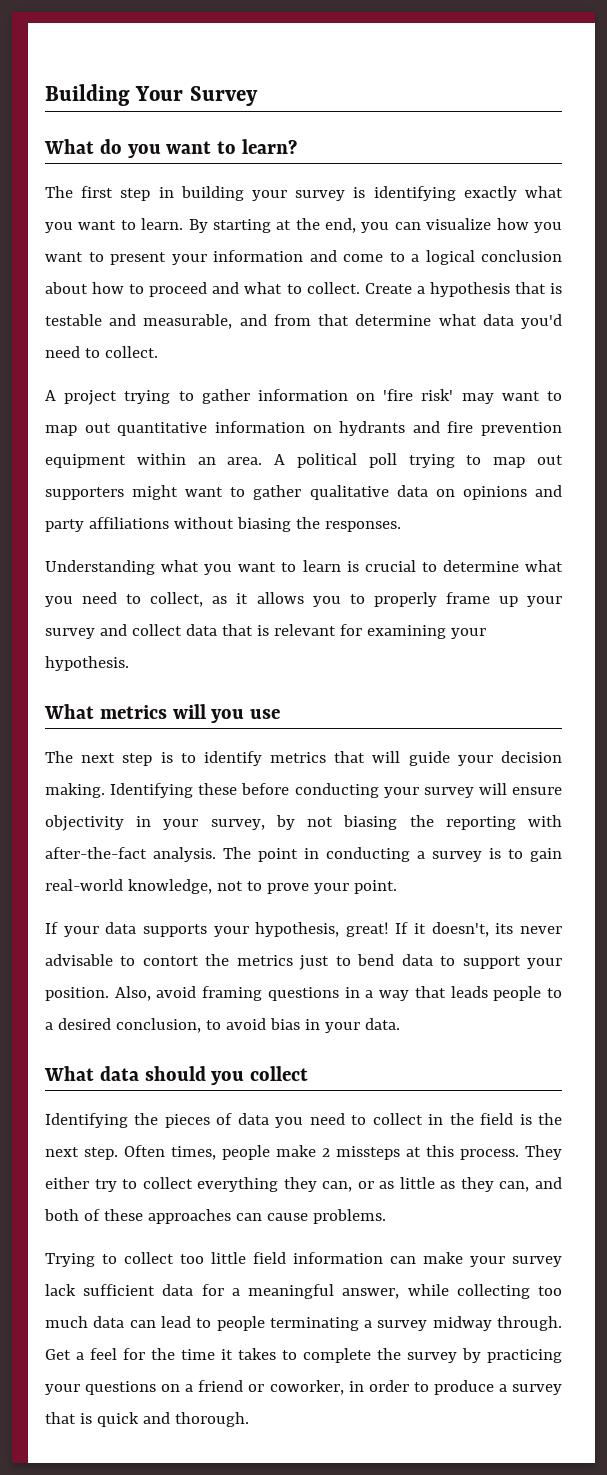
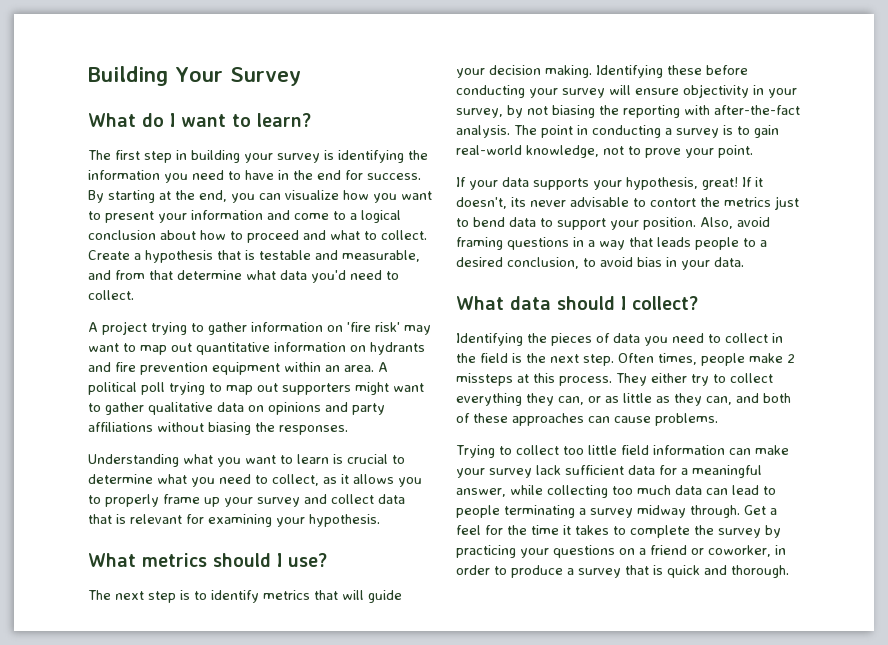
- What do you want to learn?
+ What do I want to learn?
- The first step in building your survey is identifying exactly what you want to learn.
+ The first step in building your survey is identifying the information you need to have in the end for success.
- What metrics will you use
+ What metrics should I use?
- What data should you collect
+ What data should I collect?

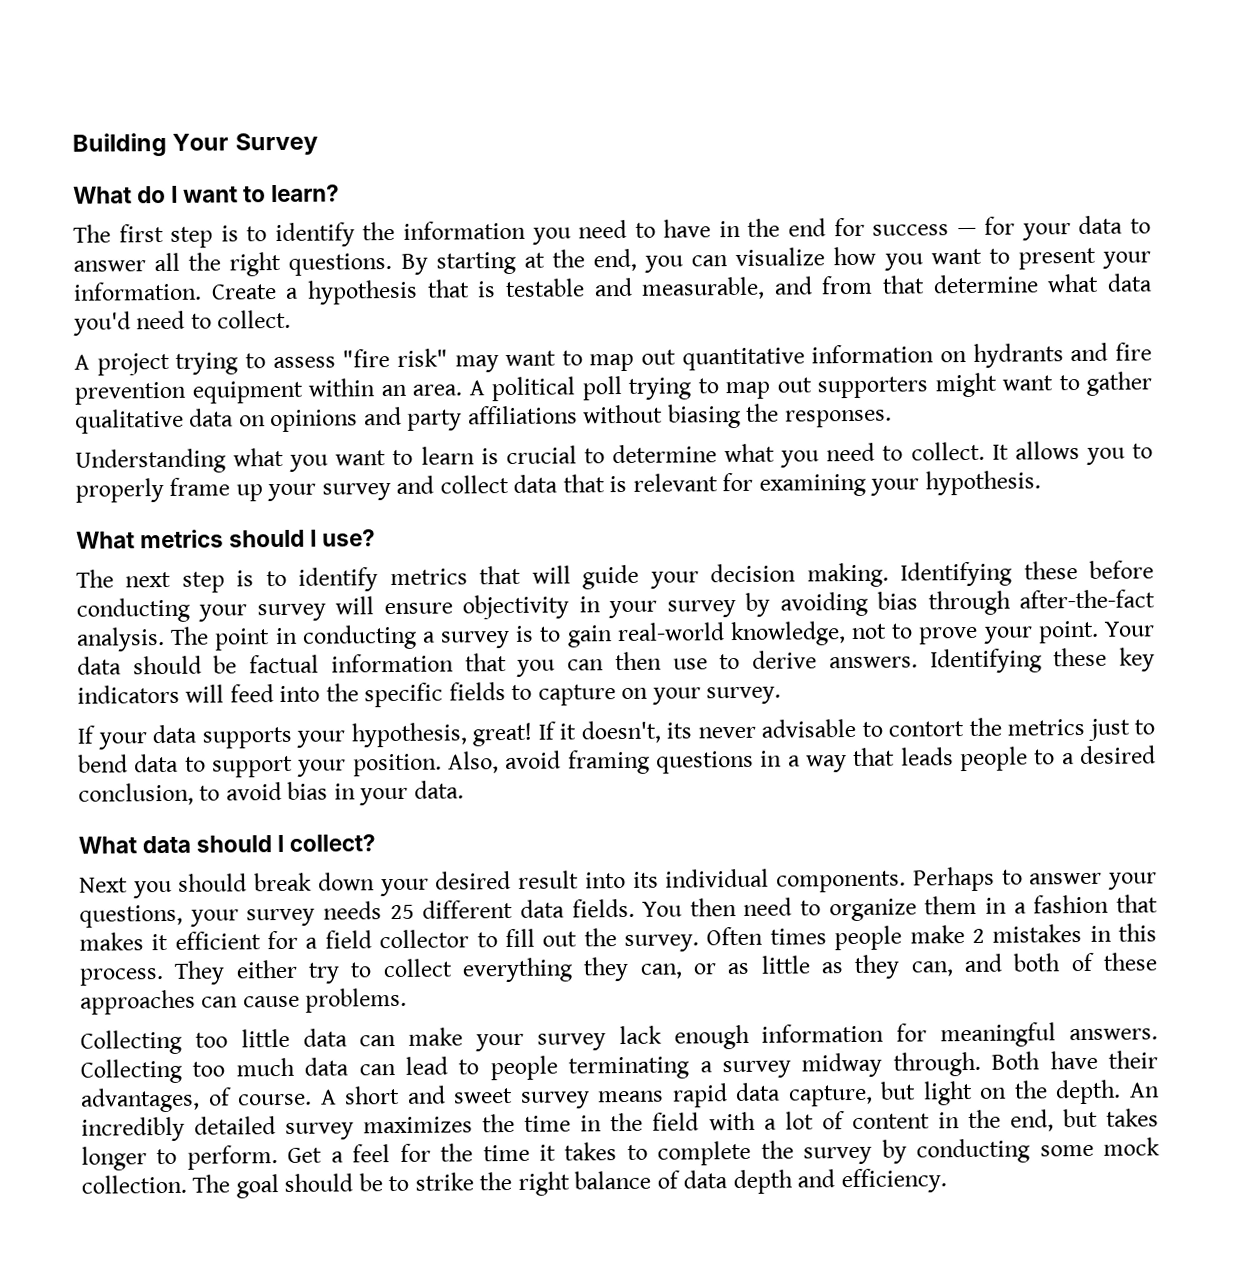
- The first step in building your survey is identifying the information you need to have in the end for success.
+ The first step is to identify the information you need to have in the end for success — for your data to answer all the right questions.
- By starting at the end, you can visualize how you want to present your information and come to a logical conclusion about how to proceed and what to collect.
+ By starting at the end, you can visualize how you want to present your information.
- A project trying to gather information on 'fire risk' may want to map out quantitative information on hydrants and fire prevention equipment within an area.
+ A project trying to assess "fire risk" may want to map out quantitative information on hydrants and fire prevention equipment within an area.
- Understanding what you want to learn is crucial to determine what you need to collect, as it allows you to properly frame up your survey and collect data that is relevant for examining your hypothesis.
+ Understanding what you want to learn is crucial to determine what you need to collect. It allows you to properly frame up your survey and collect data that is relevant for examining your hypothesis.
- Identifying these before conducting your survey will ensure objectivity in your survey, by not biasing the reporting with after-the-fact analysis.
+ Identifying these before conducting your survey will ensure objectivity in your survey by avoiding bias through after-the-fact analysis.
+ Your data should be factual information that you can then use to derive answers. Identifying these key indicators will feed into the specific fields to capture on your survey.
- Identifying the pieces of data you need to collect in the field is the next step. Often times, people make 2 missteps at this process.
+ Next you should break down your desired result into its individual components. Perhaps to answer your questions, your survey needs 25 different data fields. You then need to organize them in a fashion that makes it efficient for a field collector to fill out the survey. Often times people make 2 mistakes in this process.
- Trying to collect too little field information can make your survey lack sufficient data for a meaningful answer, while collecting too much data can lead to people terminating a survey midway through.
+ Collecting too little data can make your survey lack enough information for meaningful answers. Collecting too much data can lead to people terminating a survey midway through.
+ Both have their advantages, of course. A short and sweet survey means rapid data capture, but light on the depth. An incredibly detailed survey maximizes the time in the field with a lot of content in the end, but takes longer to perform.
- Get a feel for the time it takes to complete the survey by practicing your questions on a friend or coworker, in order to produce a survey that is quick and thorough.
+ Get a feel for the time it takes to complete the survey by conducting some mock collection. The goal should be to strike the right balance of data depth and efficiency.

